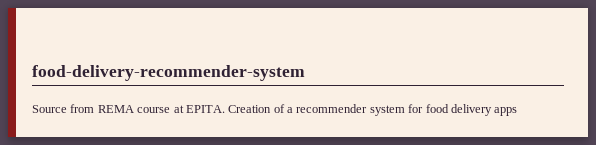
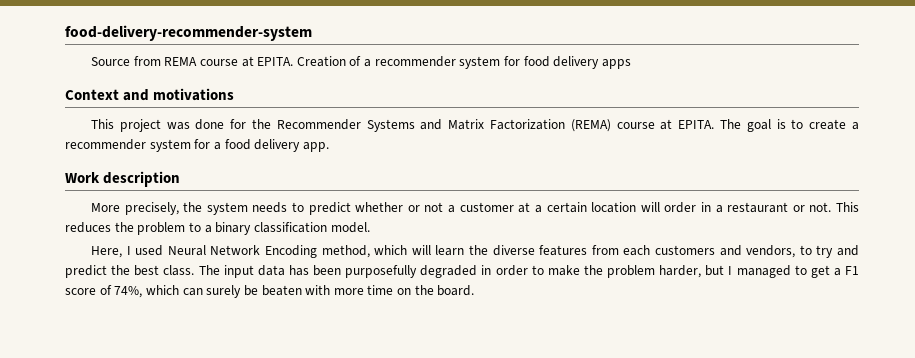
+ Context and motivations
+ This project was done for the Recommender Systems and Matrix Factorization (REMA) course at EPITA. The goal is to create a recommender system for a food delivery app.
+ Work description
+ More precisely, the system needs to predict whether or not a customer at a certain location will order in a restaurant or not. This reduces the problem to a binary classification model.
+ Here, I used Neural Network Encoding method, which will learn the diverse features from each customers and vendors, to try and predict the best class. The input data has been purposefully degraded in order to make the problem harder, but I managed to get a F1 score of 74%, which can surely be beaten with more time on the board.

